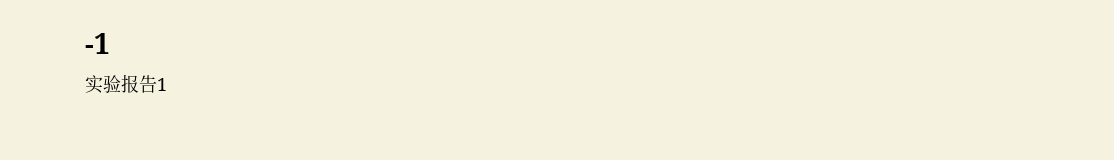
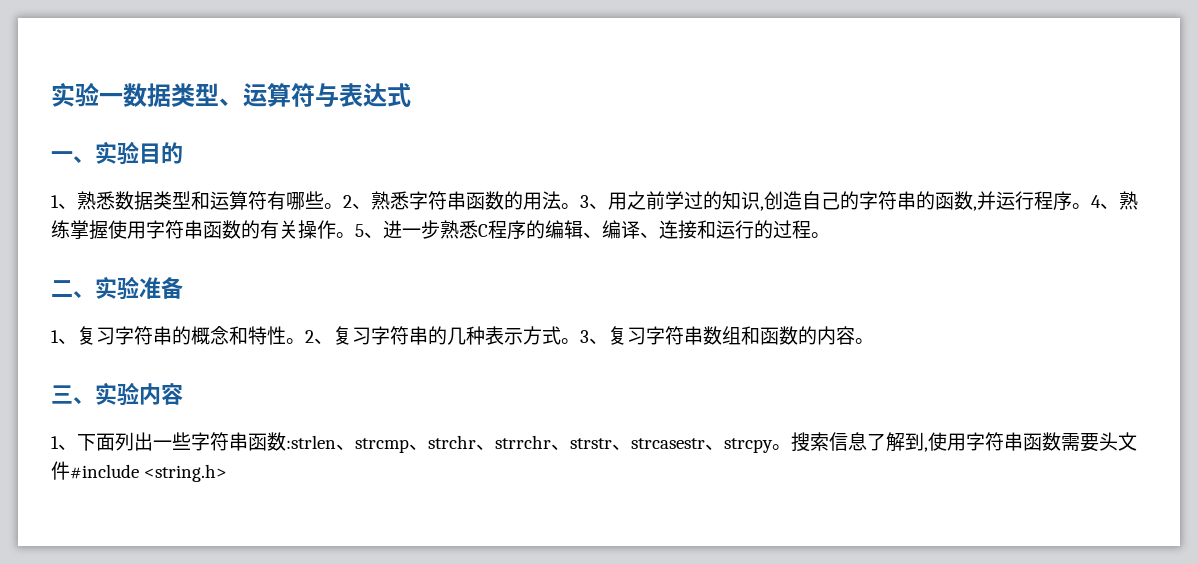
- -1
- 实验报告1
+ 实验一数据类型、运算符与表达式
+ 一、实验目的
+ 1、熟悉数据类型和运算符有哪些。2、熟悉字符串函数的用法。3、用之前学过的知识,创造自己的字符串的函数,并运行程序。4、熟练掌握使用字符串函数的有关操作。5、进一步熟悉C程序的编辑、编译、连接和运行的过程。
+ 二、实验准备
+ 1、复习字符串的概念和特性。2、复习字符串的几种表示方式。3、复习字符串数组和函数的内容。
+ 三、实验内容
+ 1、下面列出一些字符串函数:strlen、strcmp、strchr、strrchr、strstr、strcasestr、strcpy。搜索信息了解到,使用字符串函数需要头文件#include <string.h>

